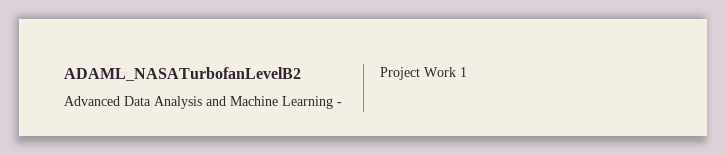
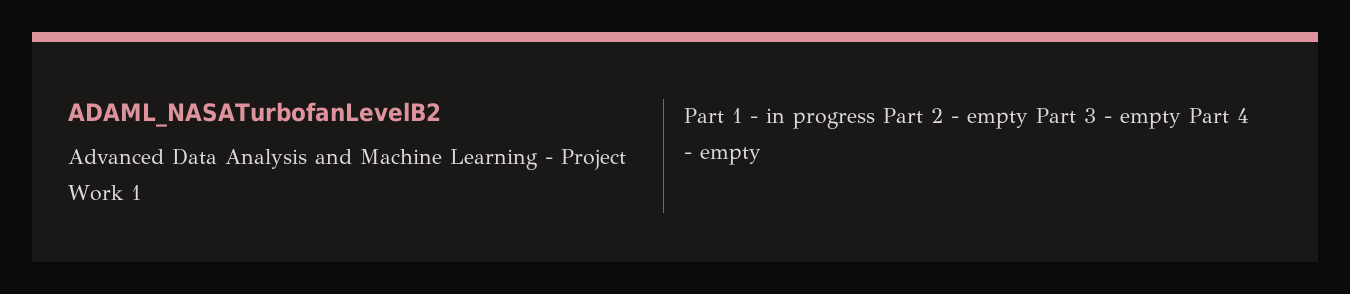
+ Part 1 - in progress Part 2 - empty Part 3 - empty Part 4 - empty

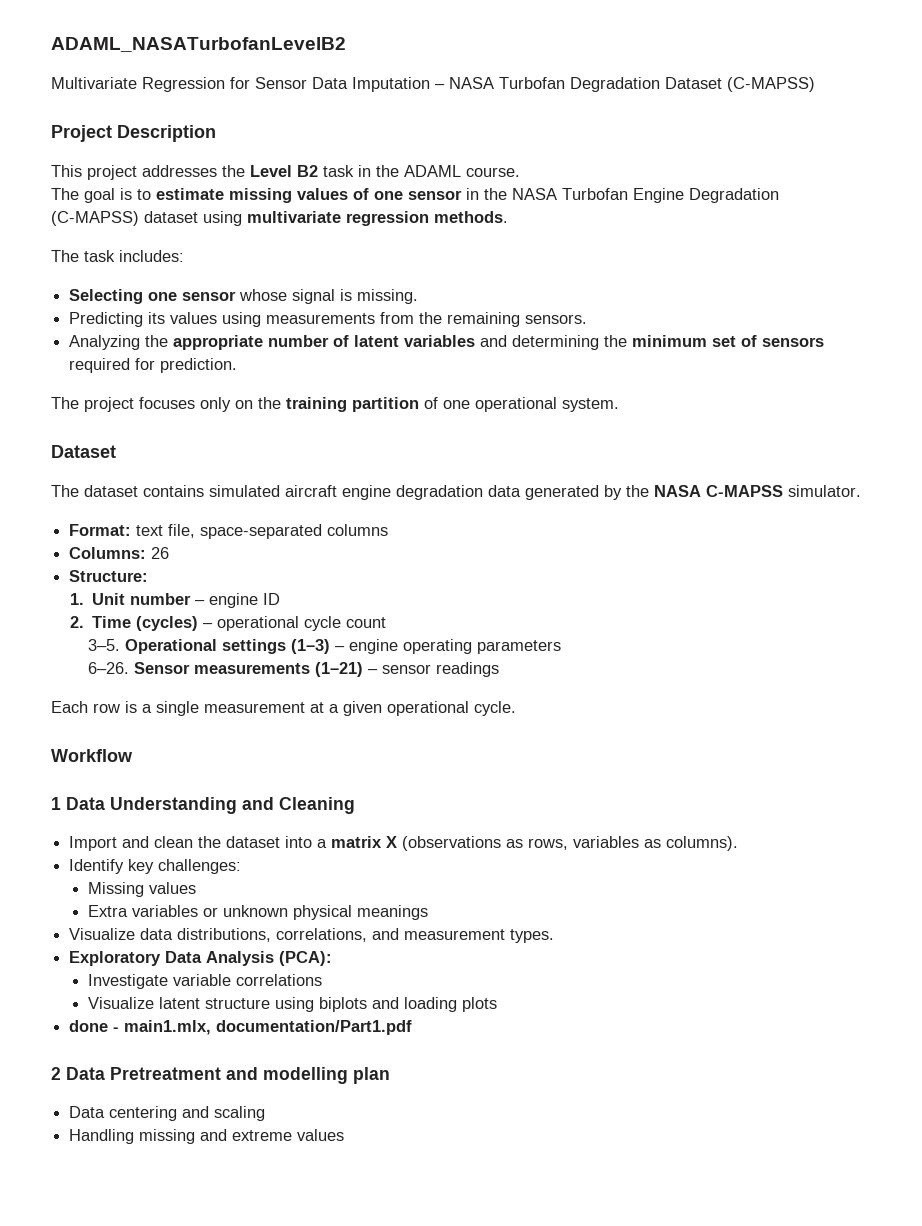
- Advanced Data Analysis and Machine Learning - Project Work 1
- Part 1 - in progress Part 2 - empty Part 3 - empty Part 4 - empty
+ Multivariate Regression for Sensor Data Imputation – NASA Turbofan Degradation Dataset (C-MAPSS)
+ Project Description
+ This project addresses the Level B2 task in the ADAML course.
+ The goal is to estimate missing values of one sensor in the NASA Turbofan Engine Degradation (C-MAPSS) dataset using multivariate regression methods.
+ The task includes:
+ Selecting one sensor whose signal is missing.
+ Predicting its values using measurements from the remaining sensors.
+ Analyzing the appropriate number of latent variables and determining the minimum set of sensors required for prediction.
+ The project focuses only on the training partition of one operational system.
+ Dataset
+ The dataset contains simulated aircraft engine degradation data generated by the NASA C-MAPSS simulator.
+ Format: text file, space-separated columns
+ Columns: 26
+ Structure:
+ 1. Unit number – engine ID
+ 2. Time (cycles) – operational cycle count
+ 3–5. Operational settings (1–3) – engine operating parameters
+ 6–26. Sensor measurements (1–21) – sensor readings
+ Each row is a single measurement at a given operational cycle.
+ Workflow
+ 1 Data Understanding and Cleaning
+ Import and clean the dataset into a matrix X (observations as rows, variables as columns).
+ Identify key challenges:
+ Missing values
+ Extra variables or unknown physical meanings
+ Visualize data distributions, correlations, and measurement types.
+ Exploratory Data Analysis (PCA):
+ Investigate variable correlations
+ Visualize latent structure using biplots and loading plots
+ done - main1.mlx, documentation/Part1.pdf
+ 2 Data Pretreatment and modelling plan
+ Data centering and scaling
+ Handling missing and extreme values

